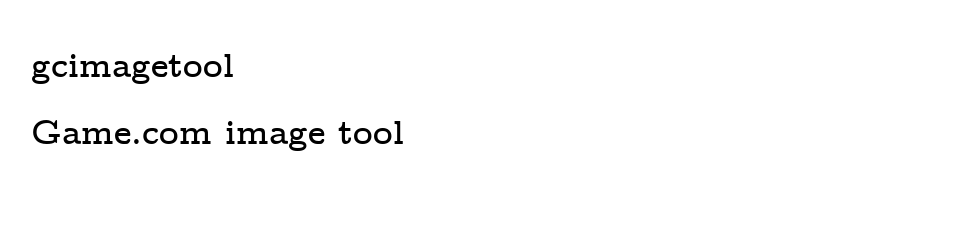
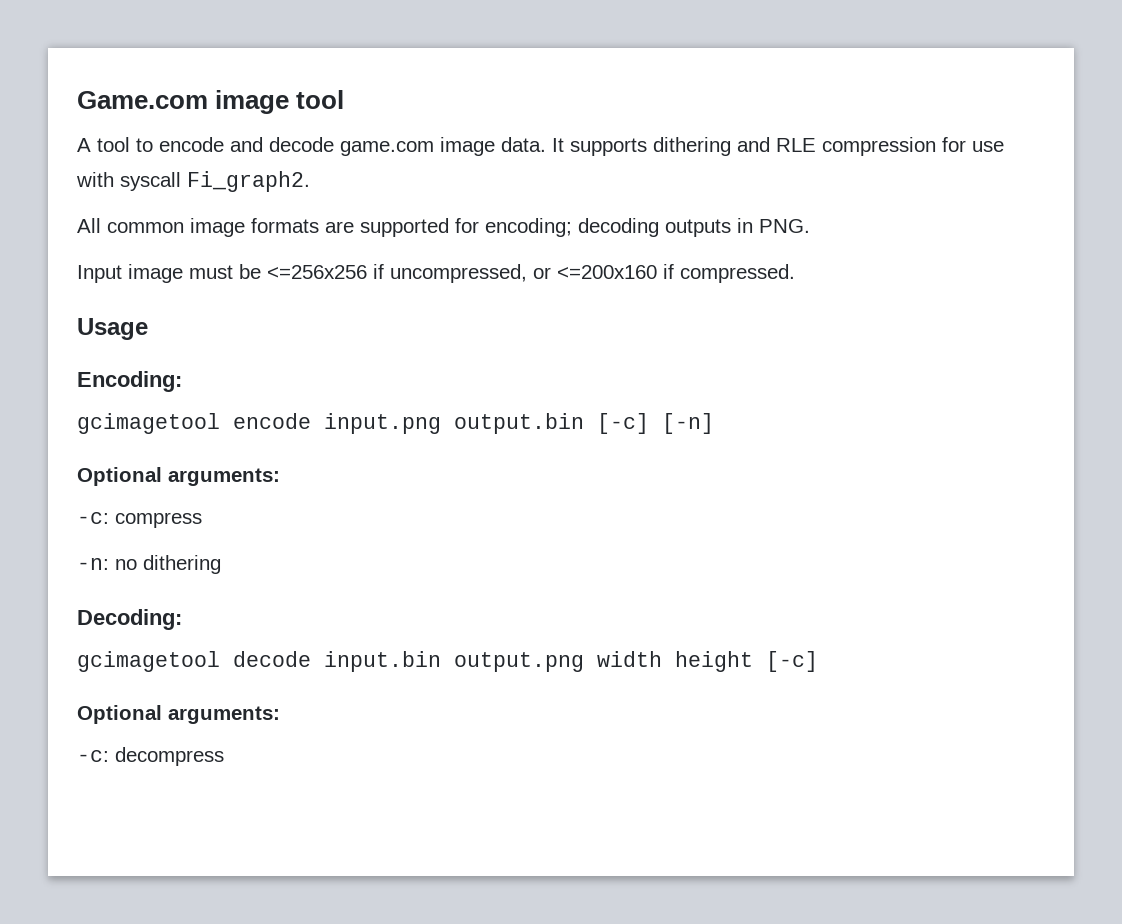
- gcimagetool
+ A tool to encode and decode game.com image data. It supports dithering and RLE compression for use with syscall Fi_graph2.
+ All common image formats are supported for encoding; decoding outputs in PNG.
+ Input image must be <=256x256 if uncompressed, or <=200x160 if compressed.
+ Usage
+ Encoding:
+ gcimagetool encode input.png output.bin [-c] [-n]
+ Optional arguments:
+ -c: compress
+ -n: no dithering
+ Decoding:
+ gcimagetool decode input.bin output.png width height [-c]
+ Optional arguments:
+ -c: decompress

